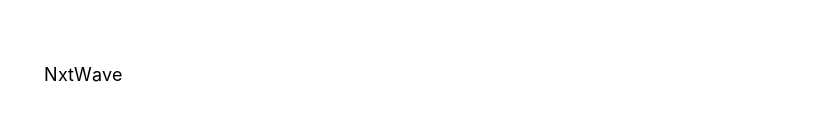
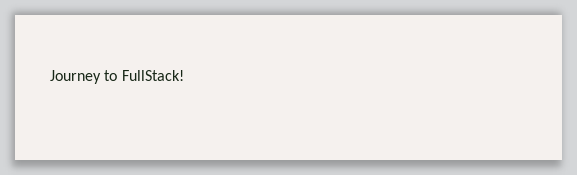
- NxtWave
+ Journey to FullStack!

